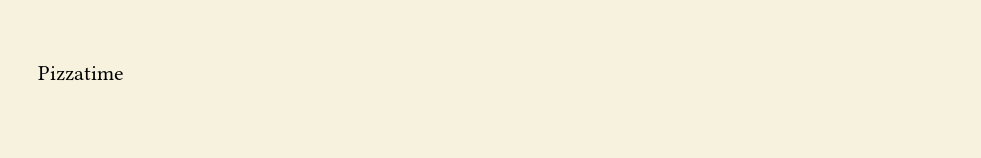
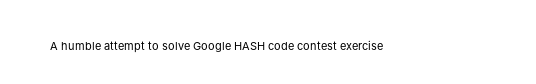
- Pizzatime
+ A humble attempt to solve Google HASH code contest exercise

